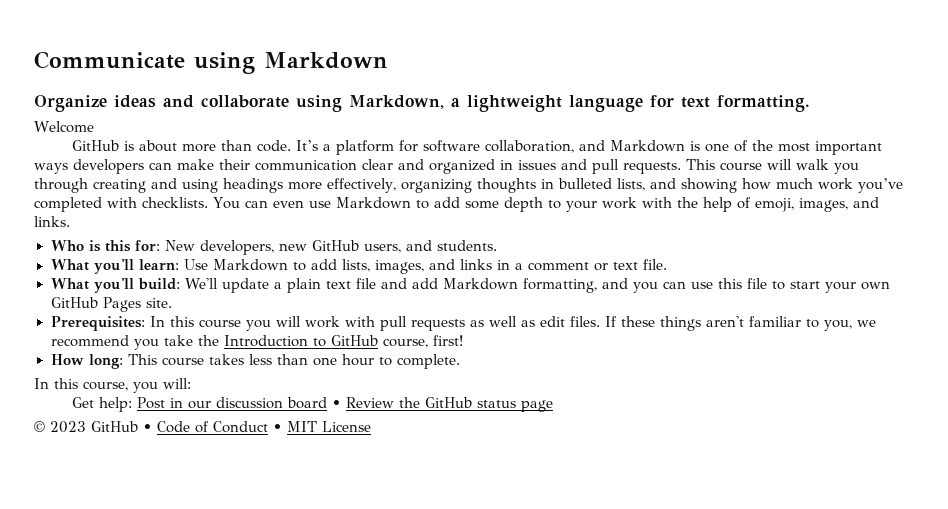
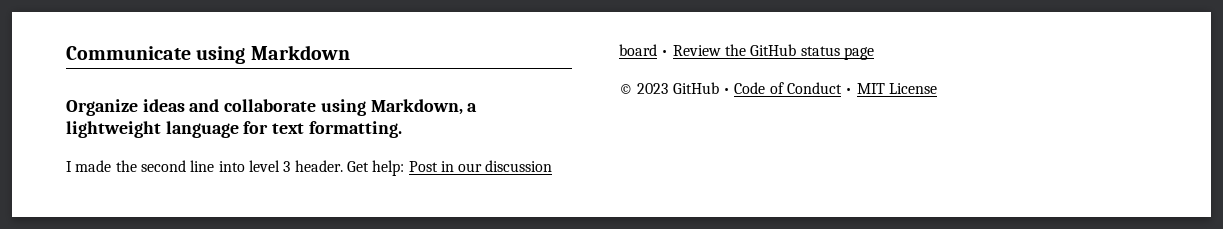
- Welcome
- GitHub is about more than code. It’s a platform for software collaboration, and Markdown is one of the most important ways developers can make their communication clear and organized in issues and pull requests. This course will walk you through creating and using headings more effectively, organizing thoughts in bulleted lists, and showing how much work you’ve completed with checklists. You can even use Markdown to add some depth to your work with the help of emoji, images, and links.
- Who is this for: New developers, new GitHub users, and students.
- What you'll learn: Use Markdown to add lists, images, and links in a comment or text file.
- What you'll build: We'll update a plain text file and add Markdown formatting, and you can use this file to start your own GitHub Pages site.
- Prerequisites: In this course you will work with pull requests as well as edit files. If these things aren't familiar to you, we recommend you take the Introduction to GitHub course, first!
- How long: This course takes less than one hour to complete.
- In this course, you will:
- Get help: Post in our discussion board • Review the GitHub status page
+ I made the second line into level 3 header. Get help: Post in our discussion board • Review the GitHub status page

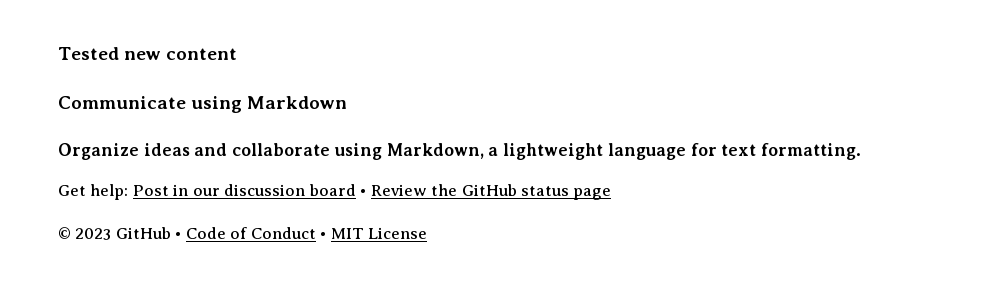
+ Tested new content
- I made the second line into level 3 header.

